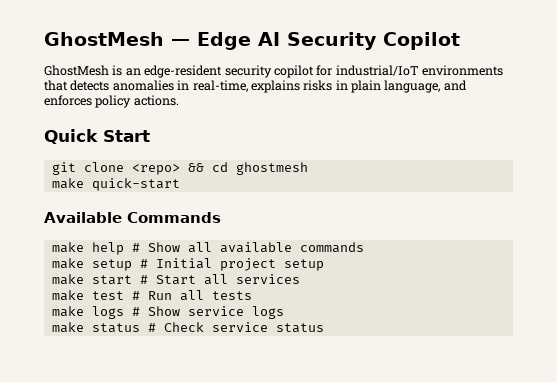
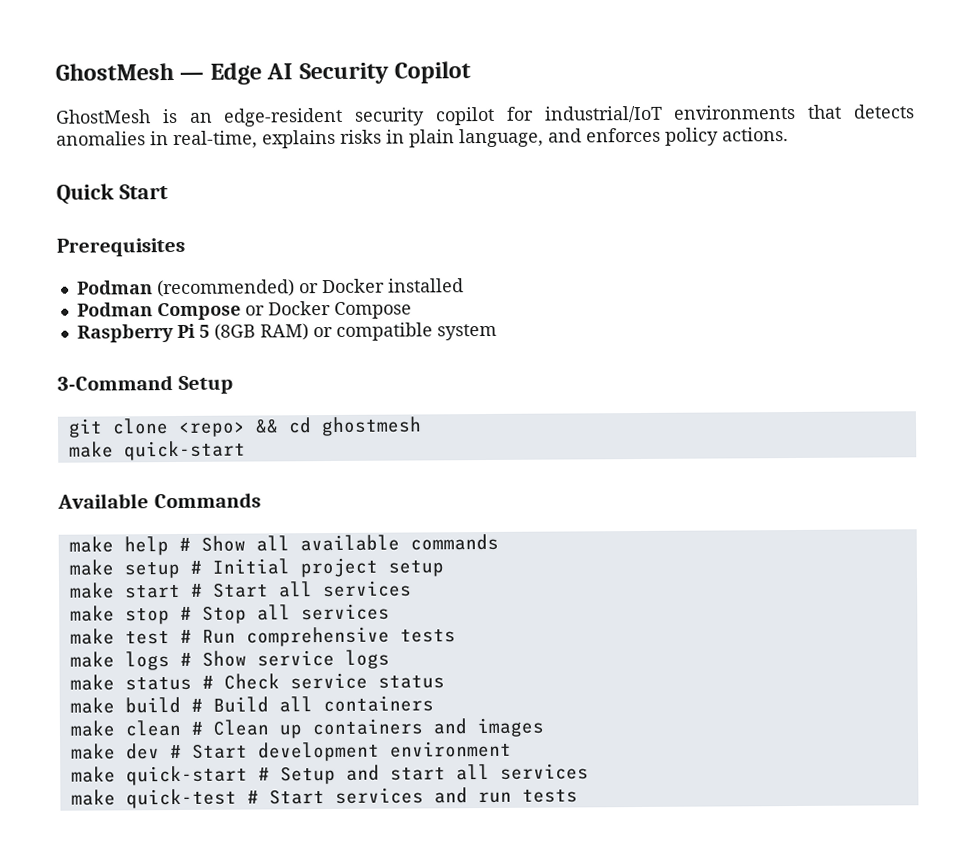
+ Prerequisites
+ Podman (recommended) or Docker installed
+ Podman Compose or Docker Compose
+ Raspberry Pi 5 (8GB RAM) or compatible system
+ 3-Command Setup
+ make stop # Stop all services
- make test # Run all tests
+ make test # Run comprehensive tests
+ make build # Build all containers
+ make clean # Clean up containers and images
+ make dev # Start development environment
+ make quick-start # Setup and start all services
+ make quick-test # Start services and run tests

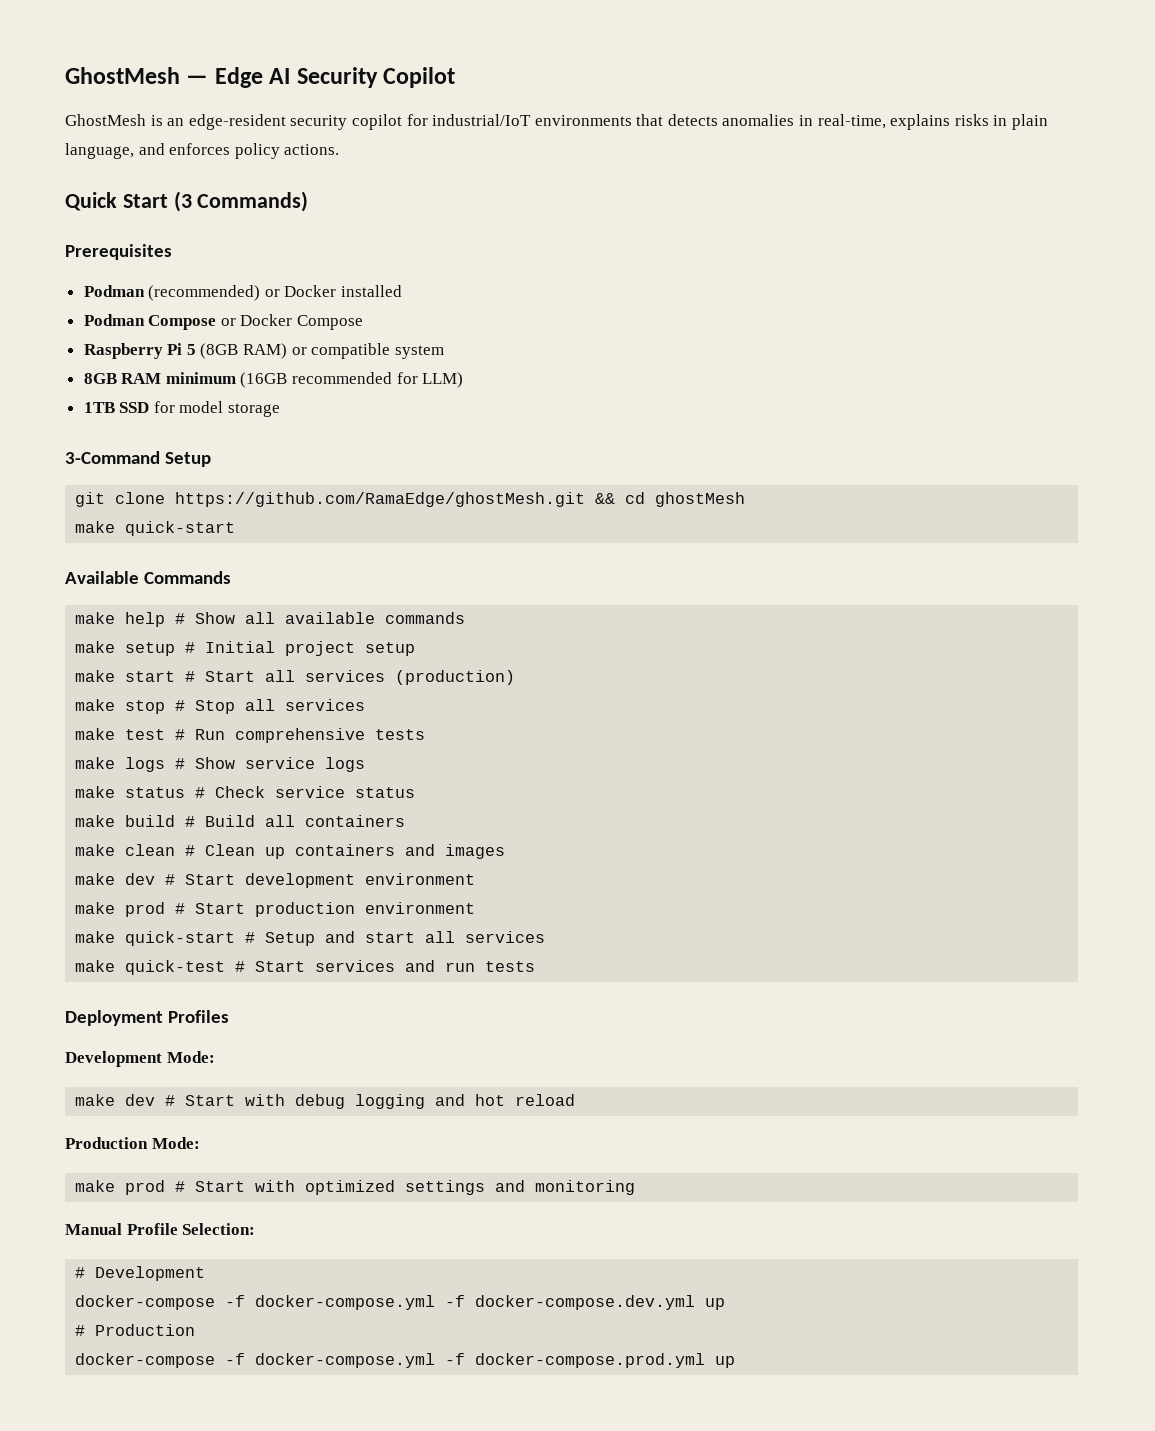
- Quick Start
+ Quick Start (3 Commands)
+ 8GB RAM minimum (16GB recommended for LLM)
+ 1TB SSD for model storage
- git clone <repo> && cd ghostmesh
+ git clone https://github.com/RamaEdge/ghostMesh.git && cd ghostMesh
- make start # Start all services
+ make start # Start all services (production)
+ make prod # Start production environment
+ Deployment Profiles
+ Development Mode:
+ make dev # Start with debug logging and hot reload
+ Production Mode:
+ make prod # Start with optimized settings and monitoring
+ Manual Profile Selection:
+ # Development
+ docker-compose -f docker-compose.yml -f docker-compose.dev.yml up
+ # Production
+ docker-compose -f docker-compose.yml -f docker-compose.prod.yml up

